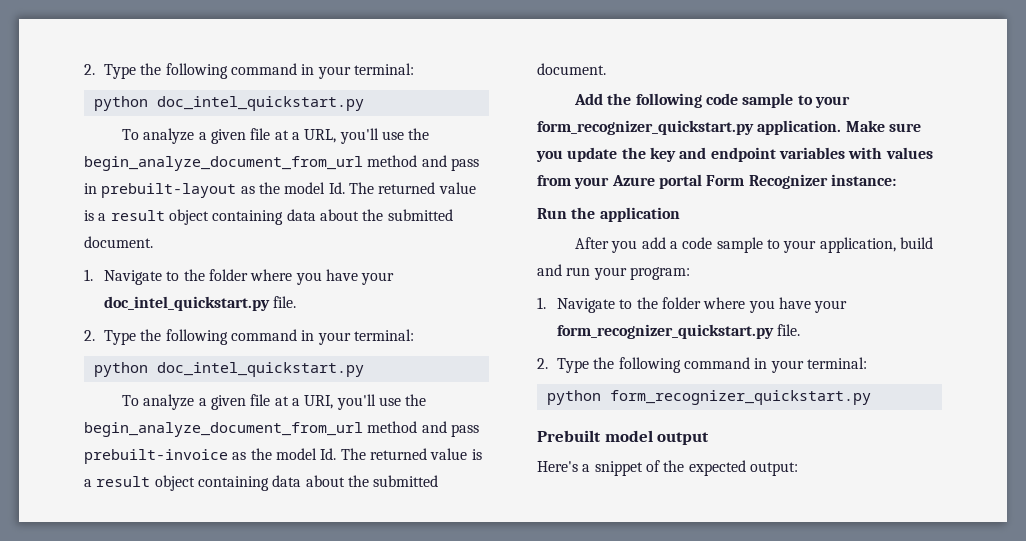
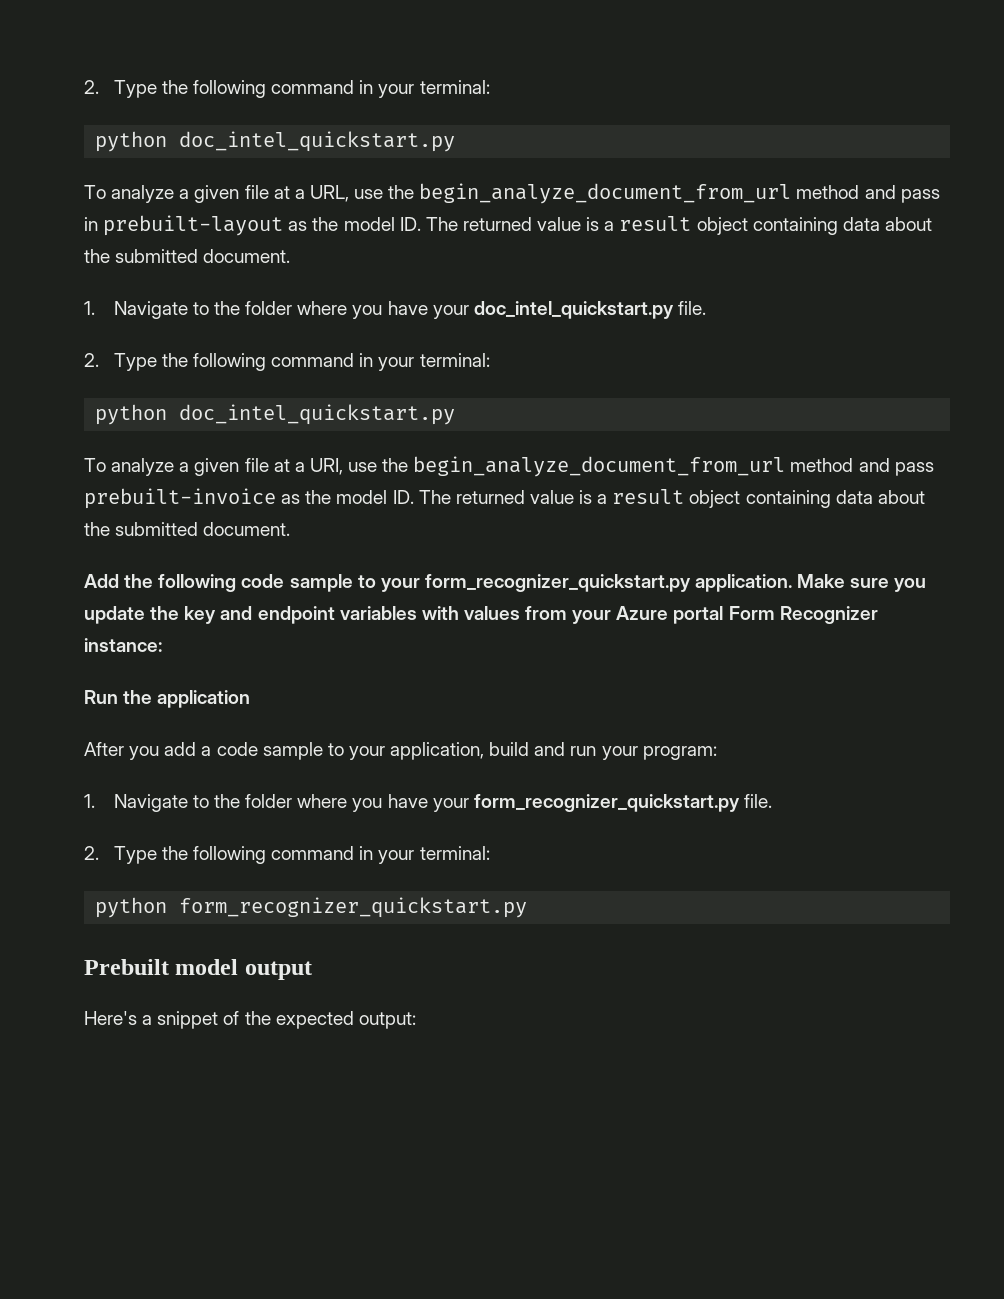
- To analyze a given file at a URL, you'll use the begin_analyze_document_from_url method and pass in prebuilt-layout as the model Id. The returned value is a result object containing data about the submitted document.
+ To analyze a given file at a URL, use the begin_analyze_document_from_url method and pass in prebuilt-layout as the model ID. The returned value is a result object containing data about the submitted document.
- To analyze a given file at a URI, you'll use the begin_analyze_document_from_url method and pass prebuilt-invoice as the model Id. The returned value is a result object containing data about the submitted document.
+ To analyze a given file at a URI, use the begin_analyze_document_from_url method and pass prebuilt-invoice as the model ID. The returned value is a result object containing data about the submitted document.

